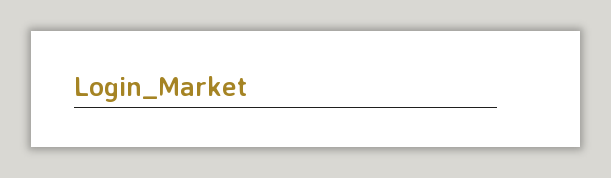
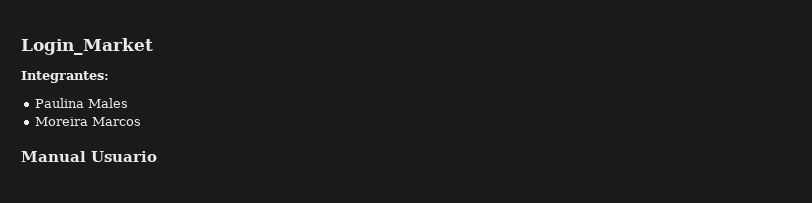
+ Integrantes:
+ Paulina Males
+ Moreira Marcos
+ Manual Usuario

